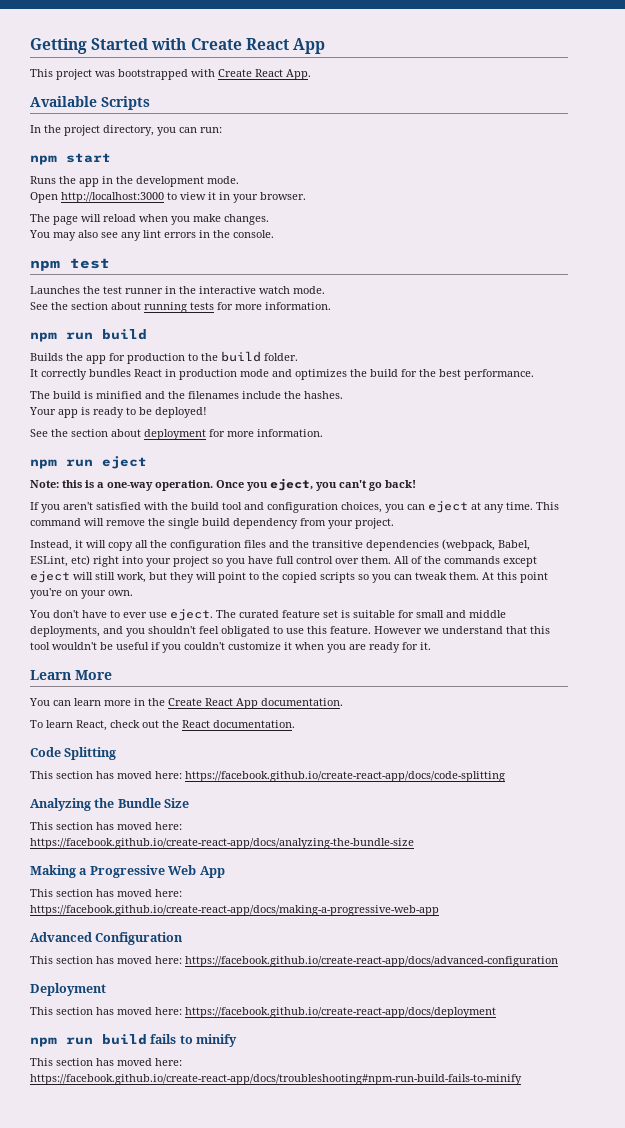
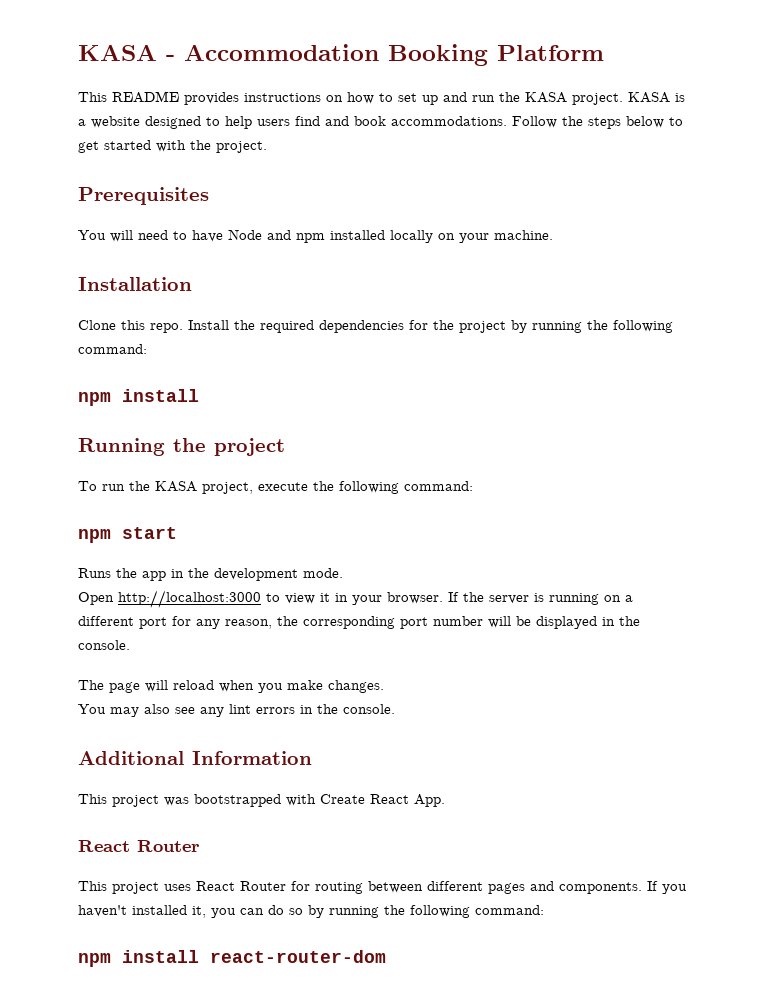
- Getting Started with Create React App
- This project was bootstrapped with Create React App.
- Available Scripts
- In the project directory, you can run:
+ KASA - Accommodation Booking Platform
+ This README provides instructions on how to set up and run the KASA project. KASA is a website designed to help users find and book accommodations. Follow the steps below to get started with the project.
+ Prerequisites
+ You will need to have Node and npm installed locally on your machine.
+ Installation
+ Clone this repo. Install the required dependencies for the project by running the following command:
+ npm install
+ Running the project
+ To run the KASA project, execute the following command:
+ If the server is running on a different port for any reason, the corresponding port number will be displayed in the console.
- npm test
- Launches the test runner in the interactive watch mode.
- See the section about running tests for more information.
- npm run build
- Builds the app for production to the build folder.
- It correctly bundles React in production mode and optimizes the build for the best performance.
- The build is minified and the filenames include the hashes.
- Your app is ready to be deployed!
- See the section about deployment for more information.
- npm run eject
- Note: this is a one-way operation. Once you eject, you can't go back!
- If you aren't satisfied with the build tool and configuration choices, you can eject at any time. This command will remove the single build dependency from your project.
- Instead, it will copy all the configuration files and the transitive dependencies (webpack, Babel, ESLint, etc) right into your project so you have full control over them. All of the commands except eject will still work, but they will point to the copied scripts so you can tweak them. At this point you're on your own.
- You don't have to ever use eject. The curated feature set is suitable for small and middle deployments, and you shouldn't feel obligated to use this feature. However we understand that this tool wouldn't be useful if you couldn't customize it when you are ready for it.
- Learn More
- You can learn more in the Create React App documentation.
- To learn React, check out the React documentation.
- Code Splitting
- This section has moved here: https://facebook.github.io/create-react-app/docs/code-splitting
- Analyzing the Bundle Size
- This section has moved here: https://facebook.github.io/create-react-app/docs/analyzing-the-bundle-size
- Making a Progressive Web App
- This section has moved here: https://facebook.github.io/create-react-app/docs/making-a-progressive-web-app
- Advanced Configuration
- This section has moved here: https://facebook.github.io/create-react-app/docs/advanced-configuration
- Deployment
- This section has moved here: https://facebook.github.io/create-react-app/docs/deployment
- npm run build fails to minify
- This section has moved here: https://facebook.github.io/create-react-app/docs/troubleshooting#npm-run-build-fails-to-minify
+ Additional Information
+ This project was bootstrapped with Create React App.
+ React Router
+ This project uses React Router for routing between different pages and components. If you haven't installed it, you can do so by running the following command:
+ npm install react-router-dom

